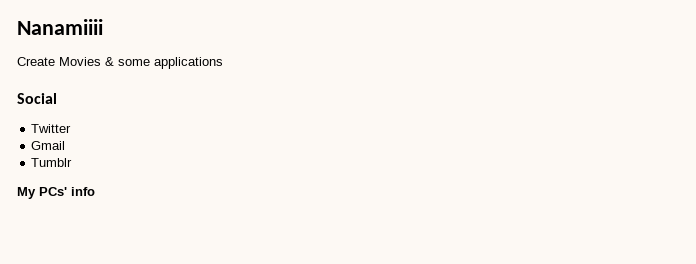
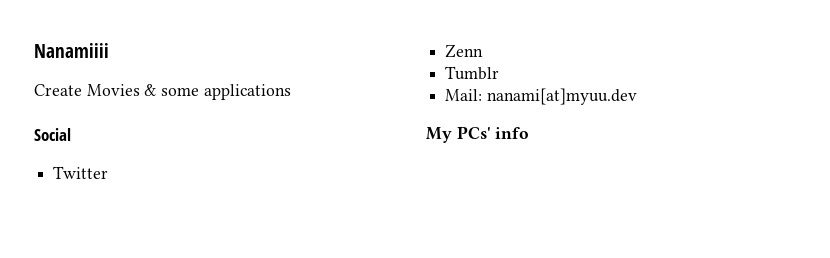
- Gmail
+ Zenn
+ Mail: nanami[at]myuu.dev

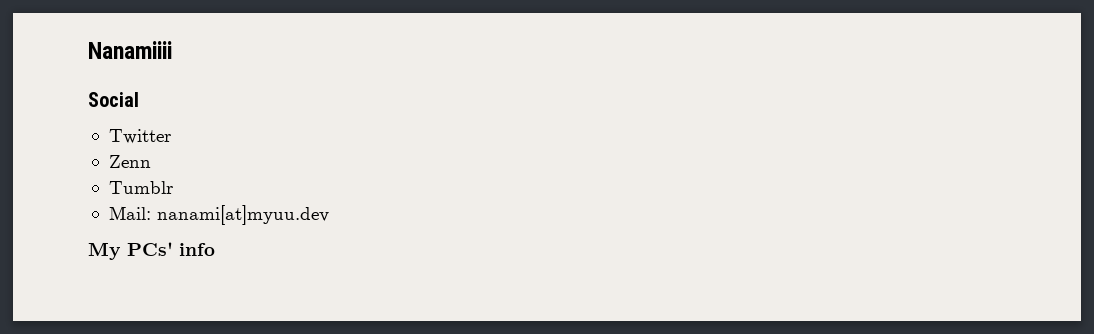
- Create Movies & some applications

